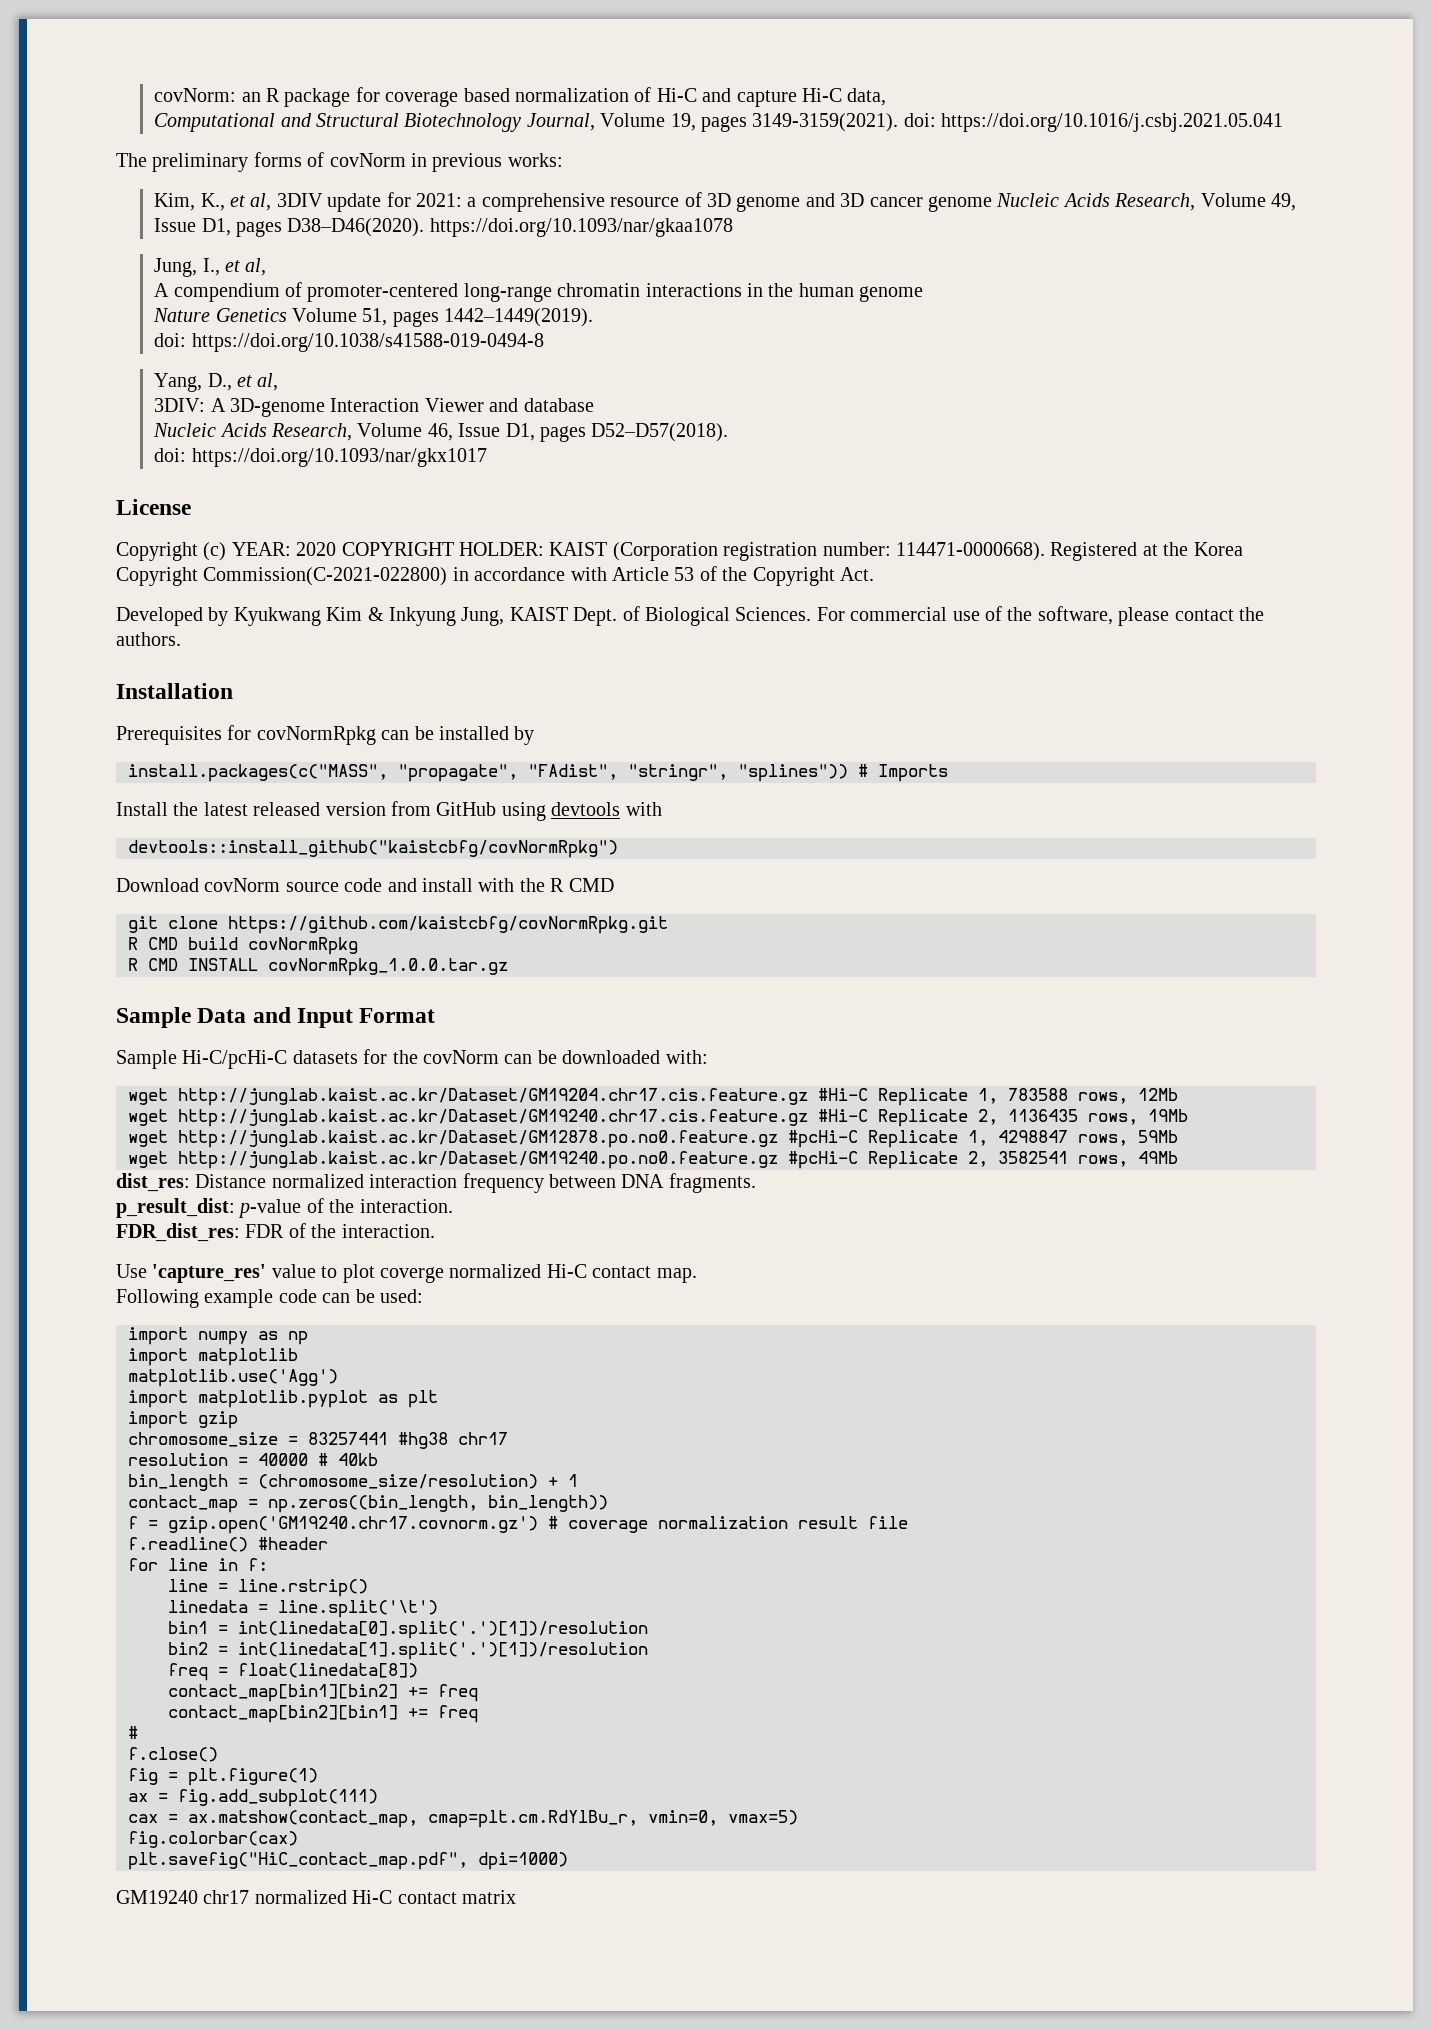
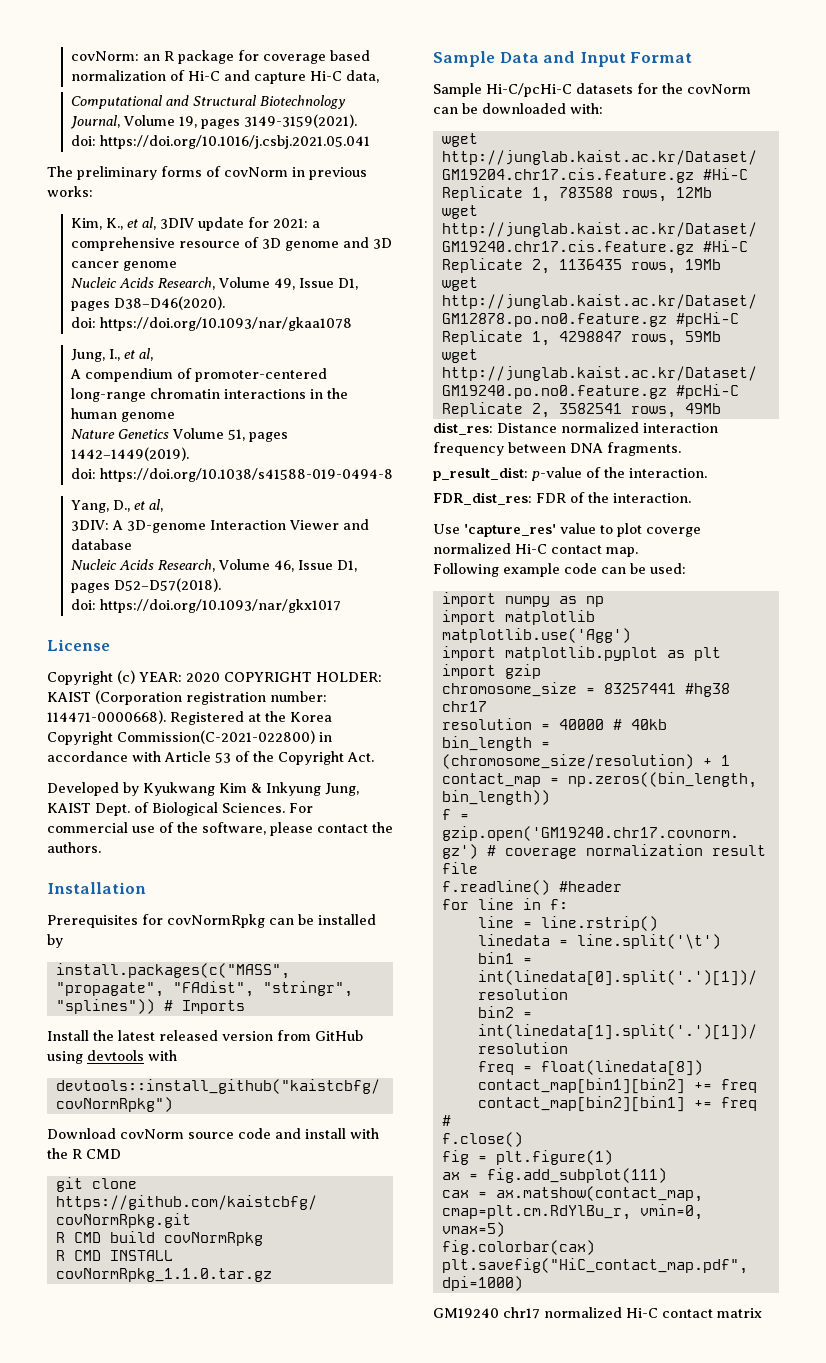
- Computational and Structural Biotechnology Journal, Volume 19, pages 3149-3159(2021). doi: https://doi.org/10.1016/j.csbj.2021.05.041
+ Computational and Structural Biotechnology Journal, Volume 19, pages 3149-3159(2021).
+ doi: https://doi.org/10.1016/j.csbj.2021.05.041
- Kim, K., et al, 3DIV update for 2021: a comprehensive resource of 3D genome and 3D cancer genome Nucleic Acids Research, Volume 49, Issue D1, pages D38–D46(2020). https://doi.org/10.1093/nar/gkaa1078
+ Kim, K., et al, 3DIV update for 2021: a comprehensive resource of 3D genome and 3D cancer genome
+ Nucleic Acids Research, Volume 49, Issue D1, pages D38–D46(2020).
+ doi: https://doi.org/10.1093/nar/gkaa1078
- R CMD INSTALL covNormRpkg_1.0.0.tar.gz
+ R CMD INSTALL covNormRpkg_1.1.0.tar.gz

